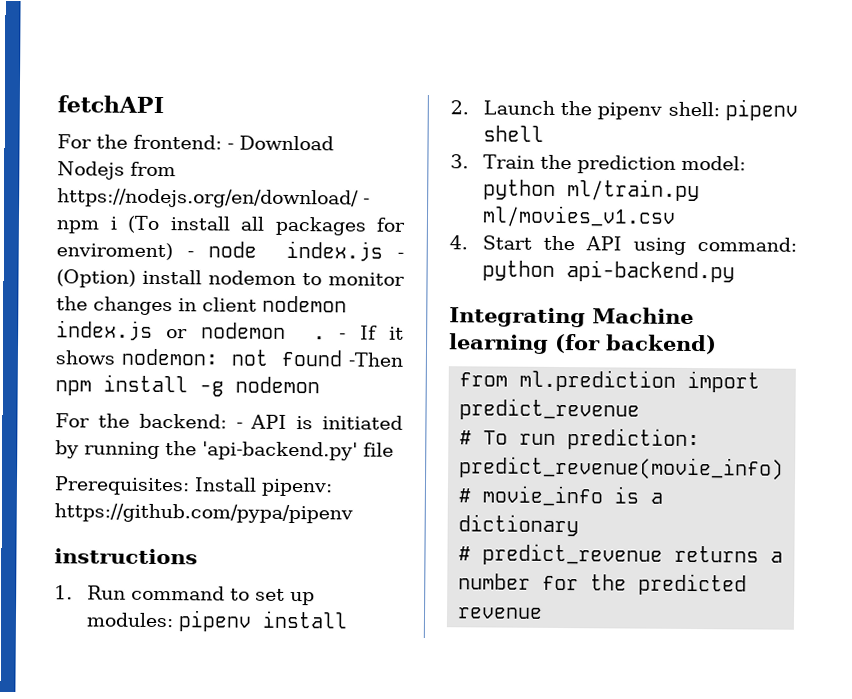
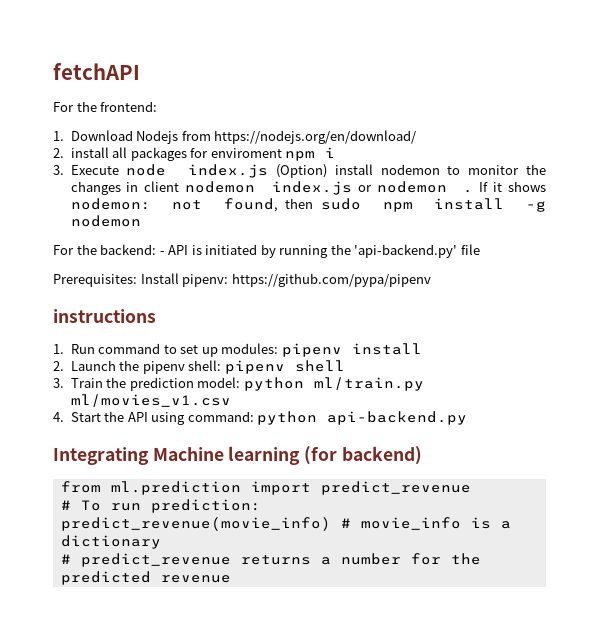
- For the frontend: - Download Nodejs from https://nodejs.org/en/download/ - npm i (To install all packages for enviroment) - node index.js - (Option) install nodemon to monitor the changes in client nodemon index.js or nodemon .
+ For the frontend:
+ 1. Download Nodejs from https://nodejs.org/en/download/
+ 2. install all packages for enviroment npm i
+ 3. Execute node index.js (Option) install nodemon to monitor the changes in client nodemon index.js or nodemon .
- - If it shows nodemon: not found -Then npm install -g nodemon
+ If it shows nodemon: not found, then sudo npm install -g nodemon

